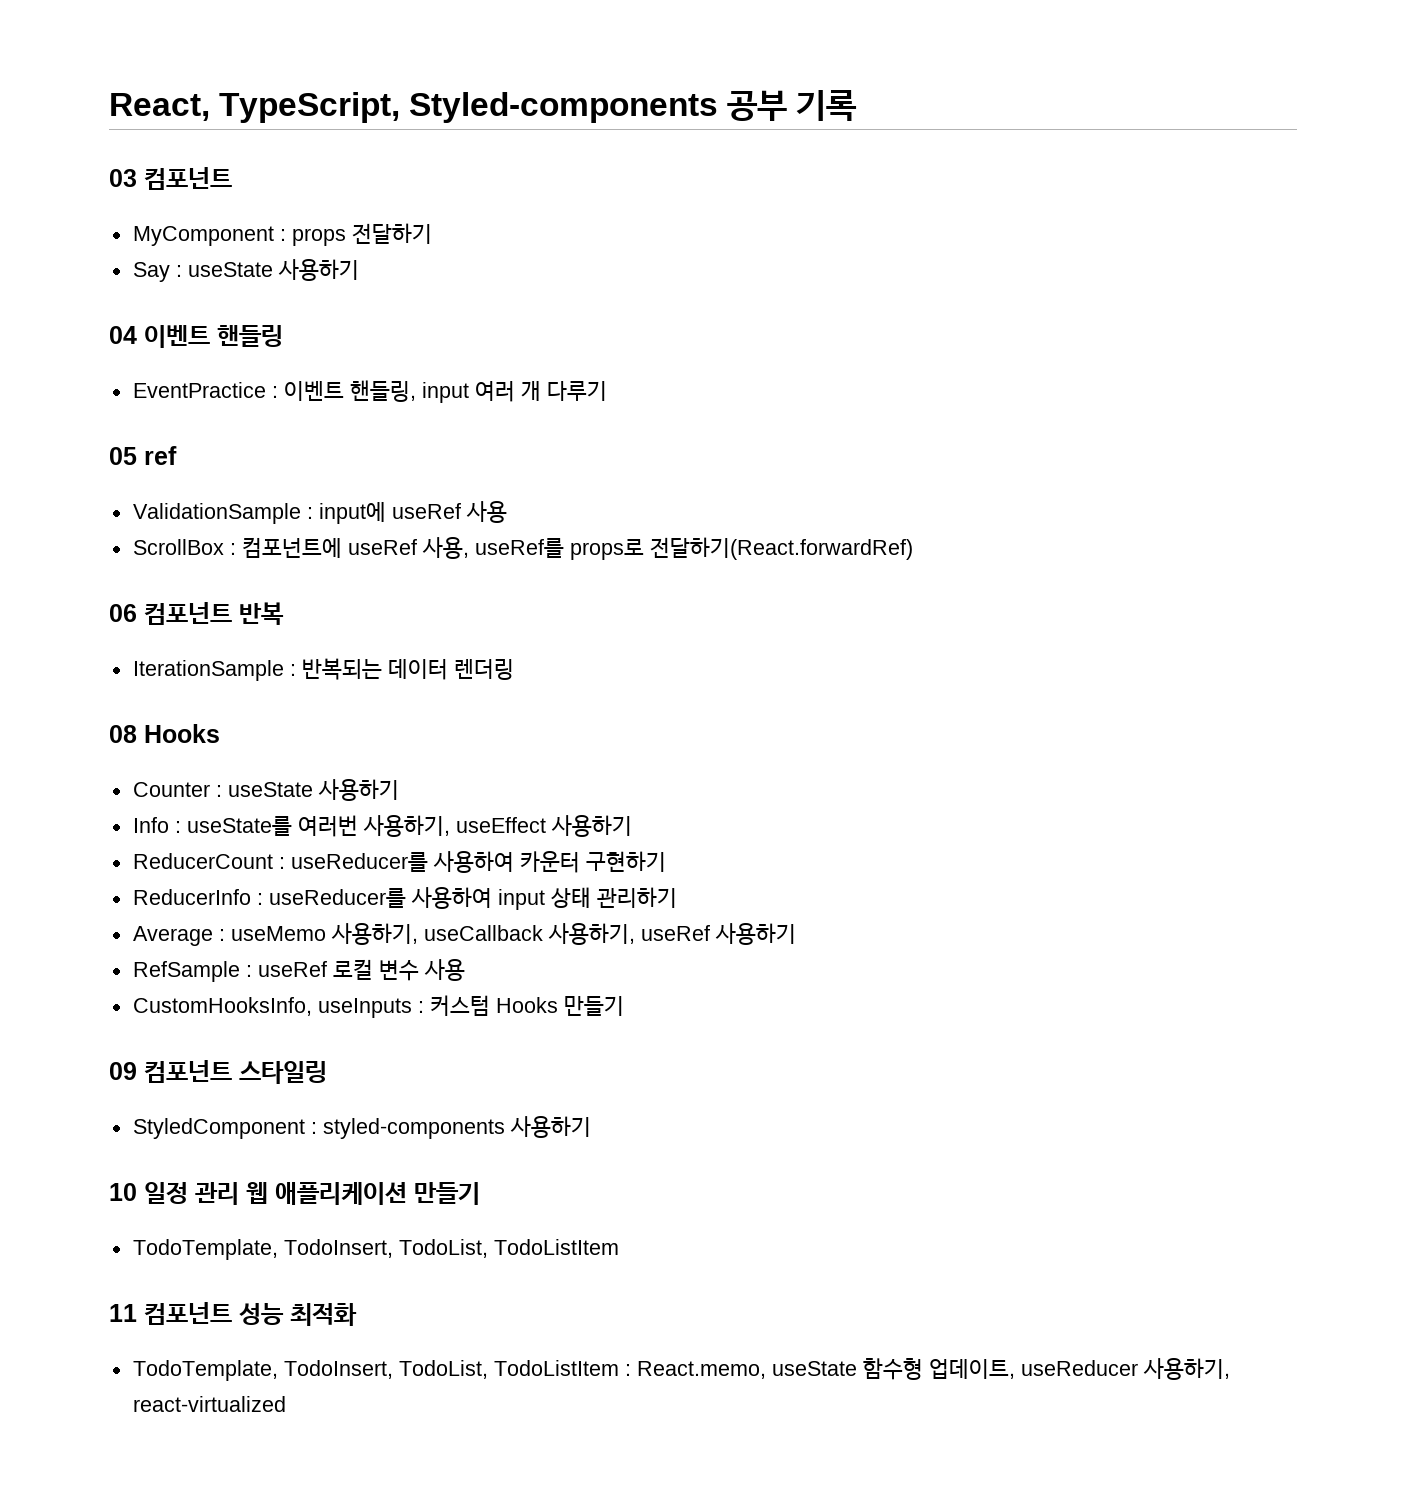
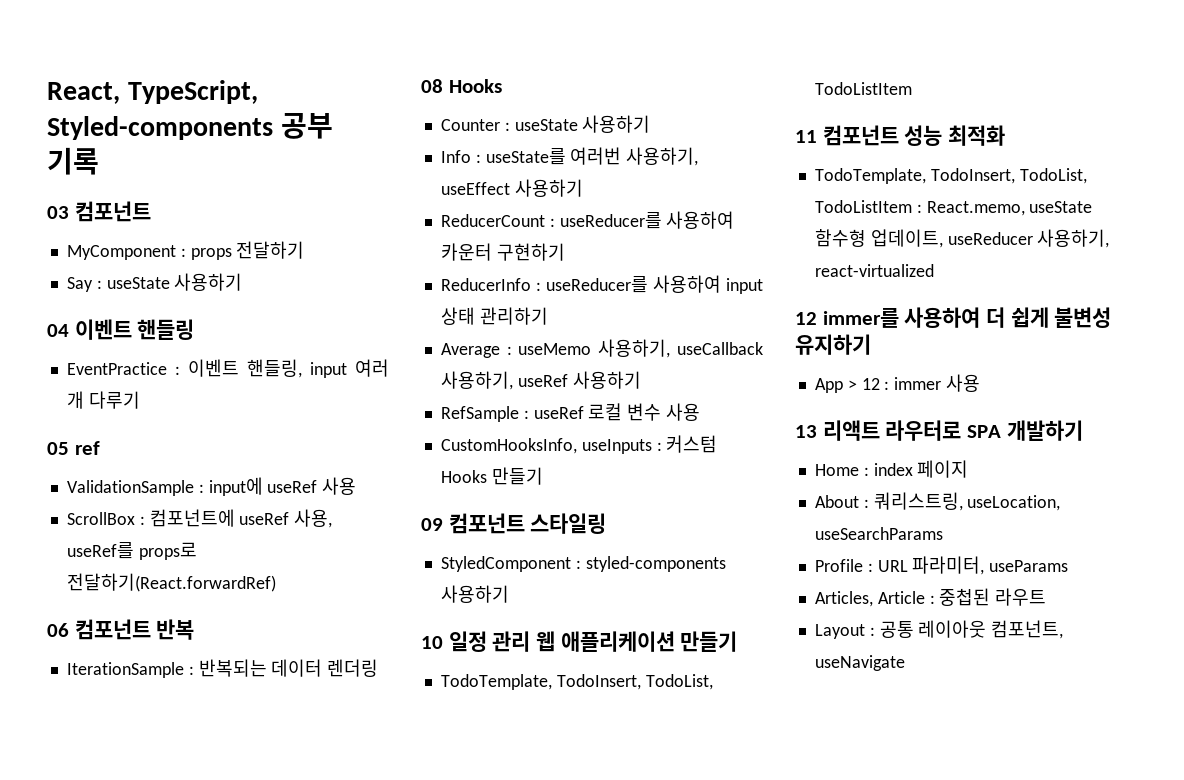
+ 12 immer를 사용하여 더 쉽게 불변성 유지하기
+ App > 12 : immer 사용
+ 13 리액트 라우터로 SPA 개발하기
+ Home : index 페이지
+ About : 쿼리스트링, useLocation, useSearchParams
+ Profile : URL 파라미터, useParams
+ Articles, Article : 중첩된 라우트
+ Layout : 공통 레이아웃 컴포넌트, useNavigate

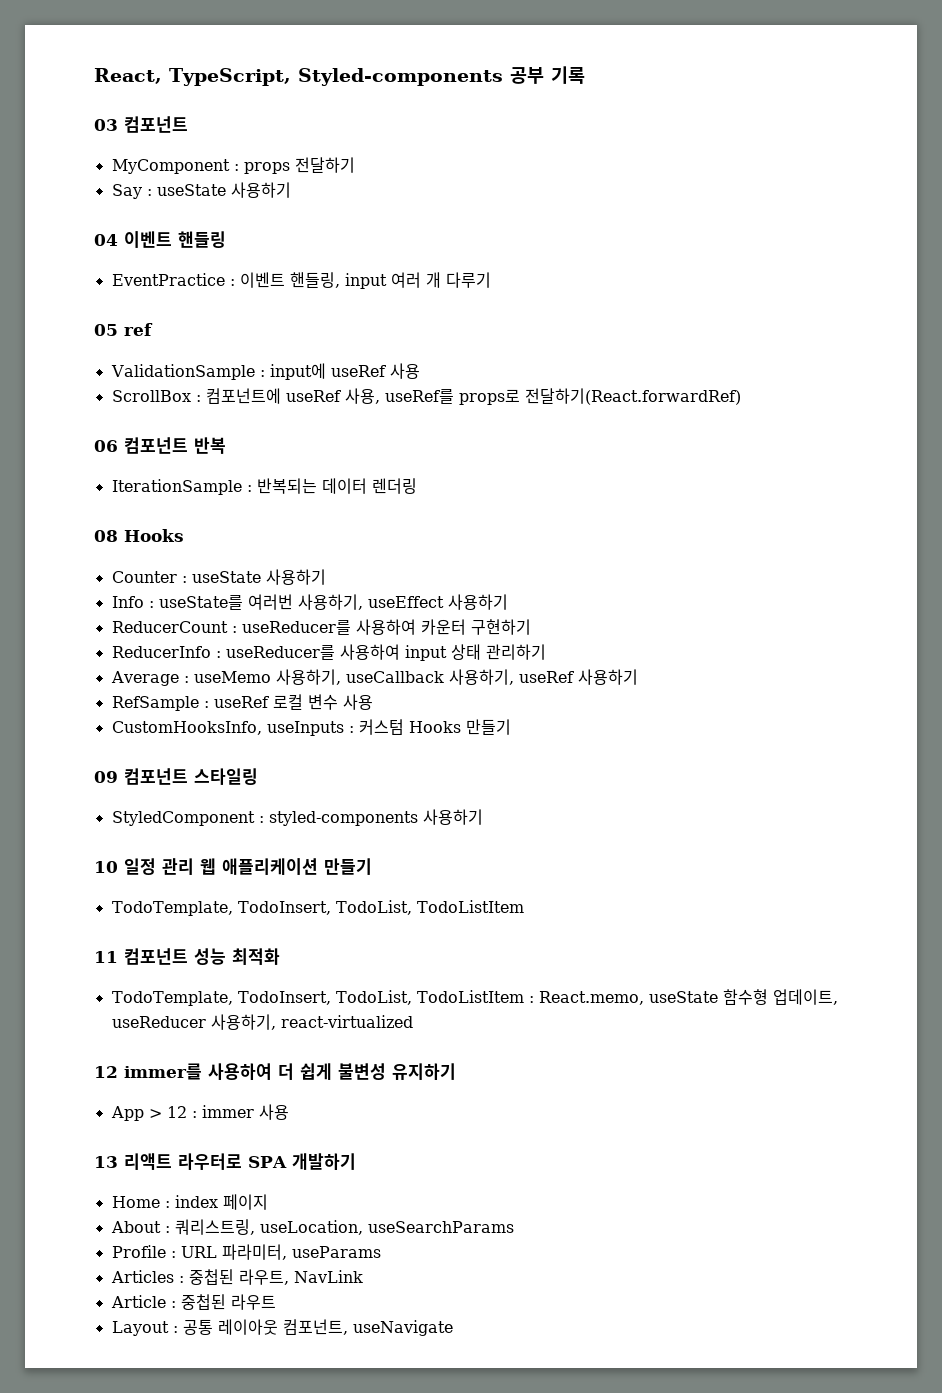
- Articles, Article : 중첩된 라우트
+ Articles : 중첩된 라우트, NavLink
+ Article : 중첩된 라우트

